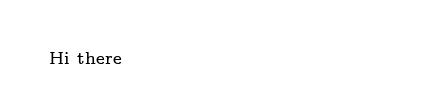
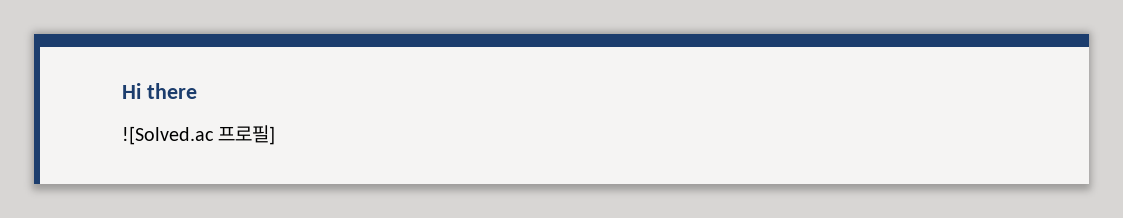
+ ![Solved.ac 프로필]

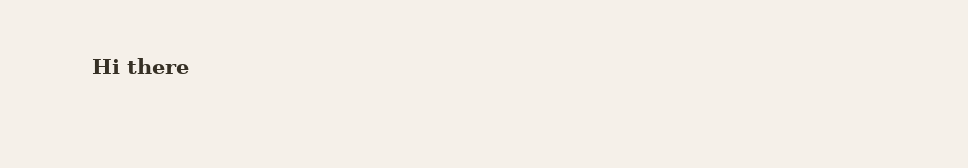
- ![Solved.ac 프로필]

